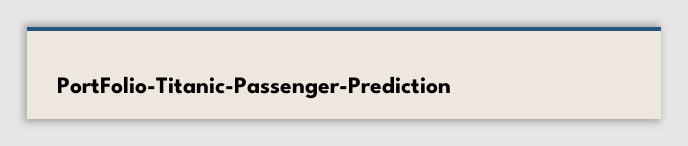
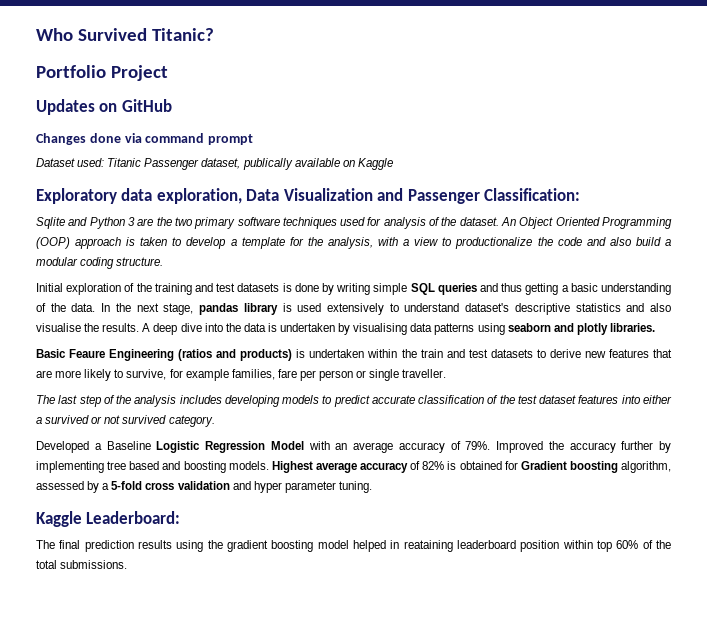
- PortFolio-Titanic-Passenger-Prediction
+ Who Survived Titanic?
+ Portfolio Project
+ Updates on GitHub
+ Changes done via command prompt
+ Dataset used: Titanic Passenger dataset, publically available on Kaggle
+ Exploratory data exploration, Data Visualization and Passenger Classification:
+ Sqlite and Python 3 are the two primary software techniques used for analysis of the dataset. An Object Oriented Programming (OOP) approach is taken to develop a template for the analysis, with a view to productionalize the code and also build a modular coding structure.
+ Initial exploration of the training and test datasets is done by writing simple SQL queries and thus getting a basic understanding of the data. In the next stage, pandas library is used extensively to understand dataset's descriptive statistics and also visualise the results. A deep dive into the data is undertaken by visualising data patterns using seaborn and plotly libraries.
+ Basic Feaure Engineering (ratios and products) is undertaken within the train and test datasets to derive new features that are more likely to survive, for example families, fare per person or single traveller.
+ The last step of the analysis includes developing models to predict accurate classification of the test dataset features into either a survived or not survived category.
+ Developed a Baseline Logistic Regression Model with an average accuracy of 79%. Improved the accuracy further by implementing tree based and boosting models. Highest average accuracy of 82% is obtained for Gradient boosting algorithm, assessed by a 5-fold cross validation and hyper parameter tuning.
+ Kaggle Leaderboard:
+ The final prediction results using the gradient boosting model helped in reataining leaderboard position within top 60% of the total submissions.

